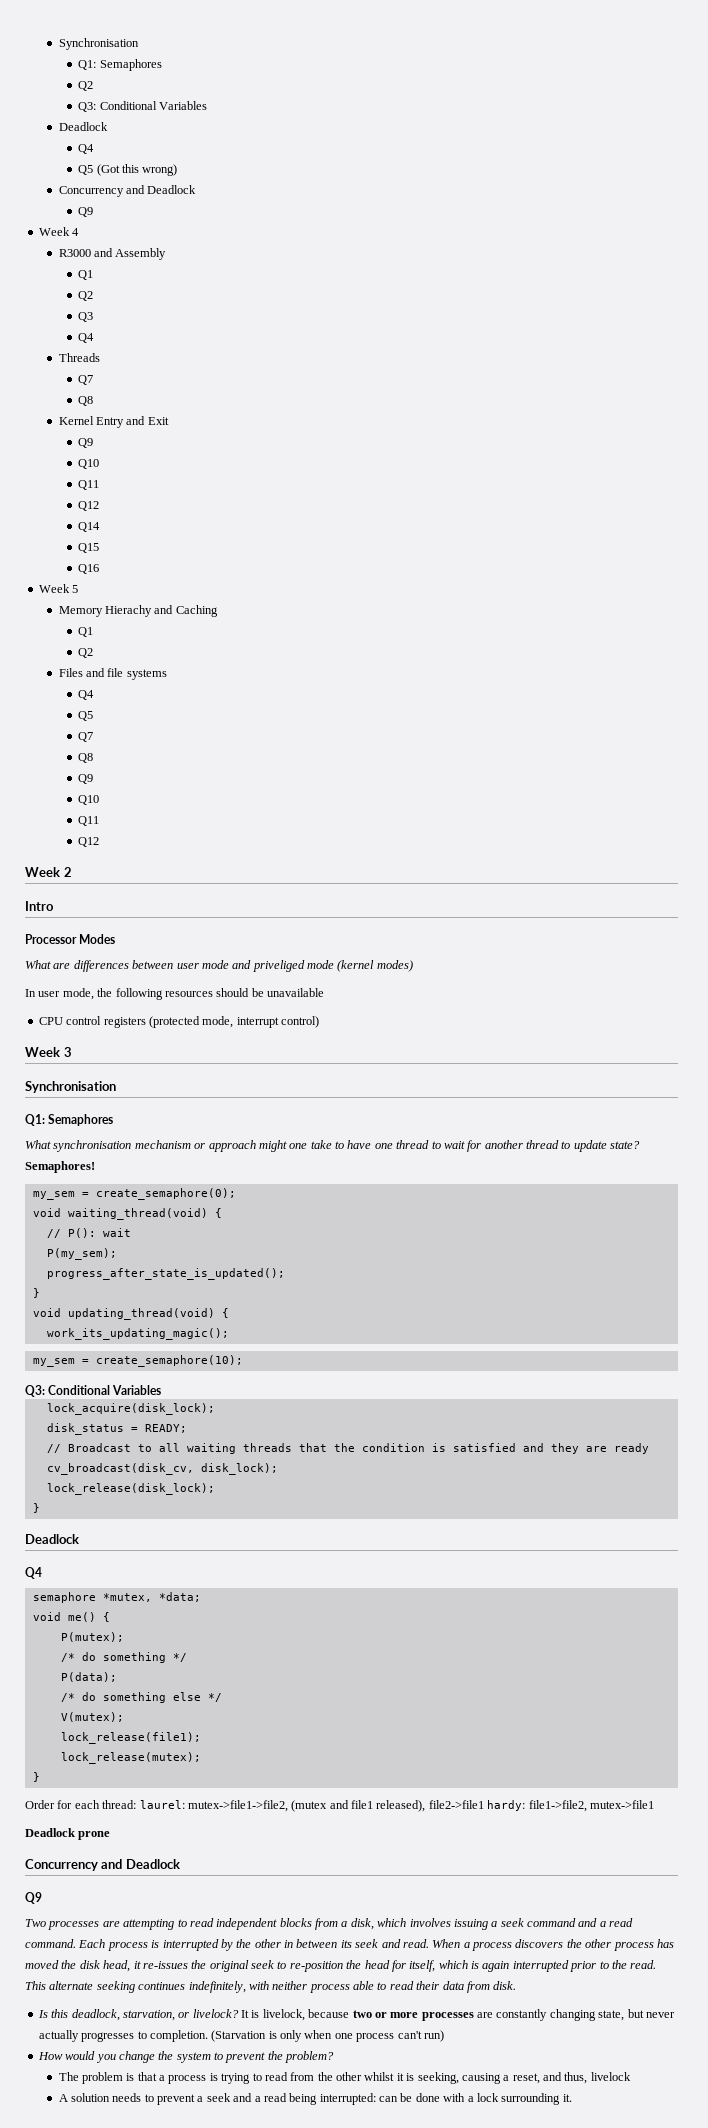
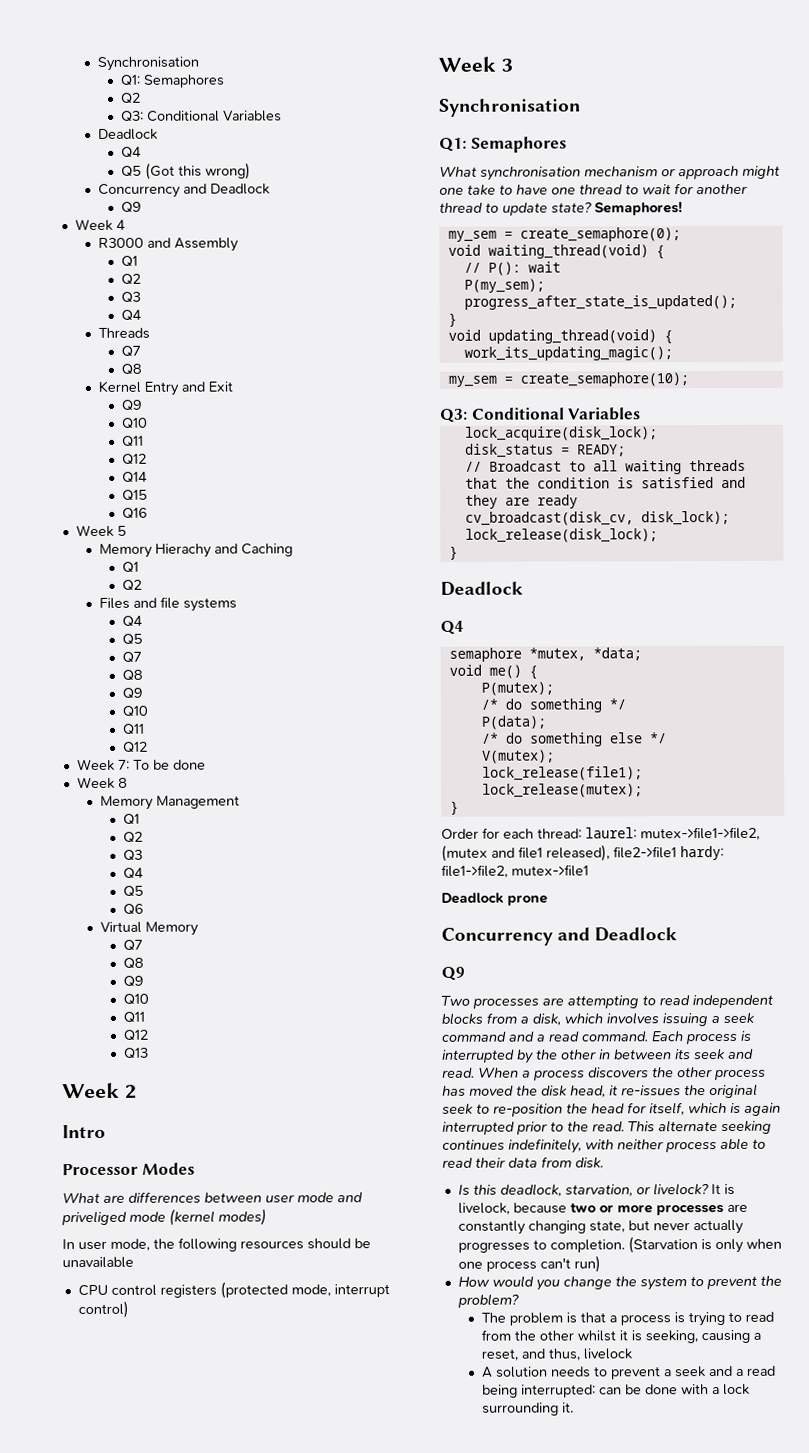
+ Week 7: To be done
+ Week 8
+ Memory Management
+ Q1
+ Q2
+ Q3
+ Q4
+ Q5
+ Q6
+ Virtual Memory
+ Q7
+ Q8
+ Q9
+ Q10
+ Q11
+ Q12
+ Q13

